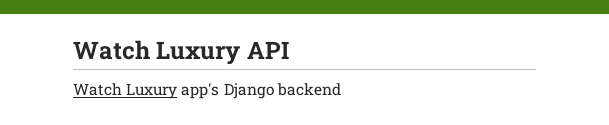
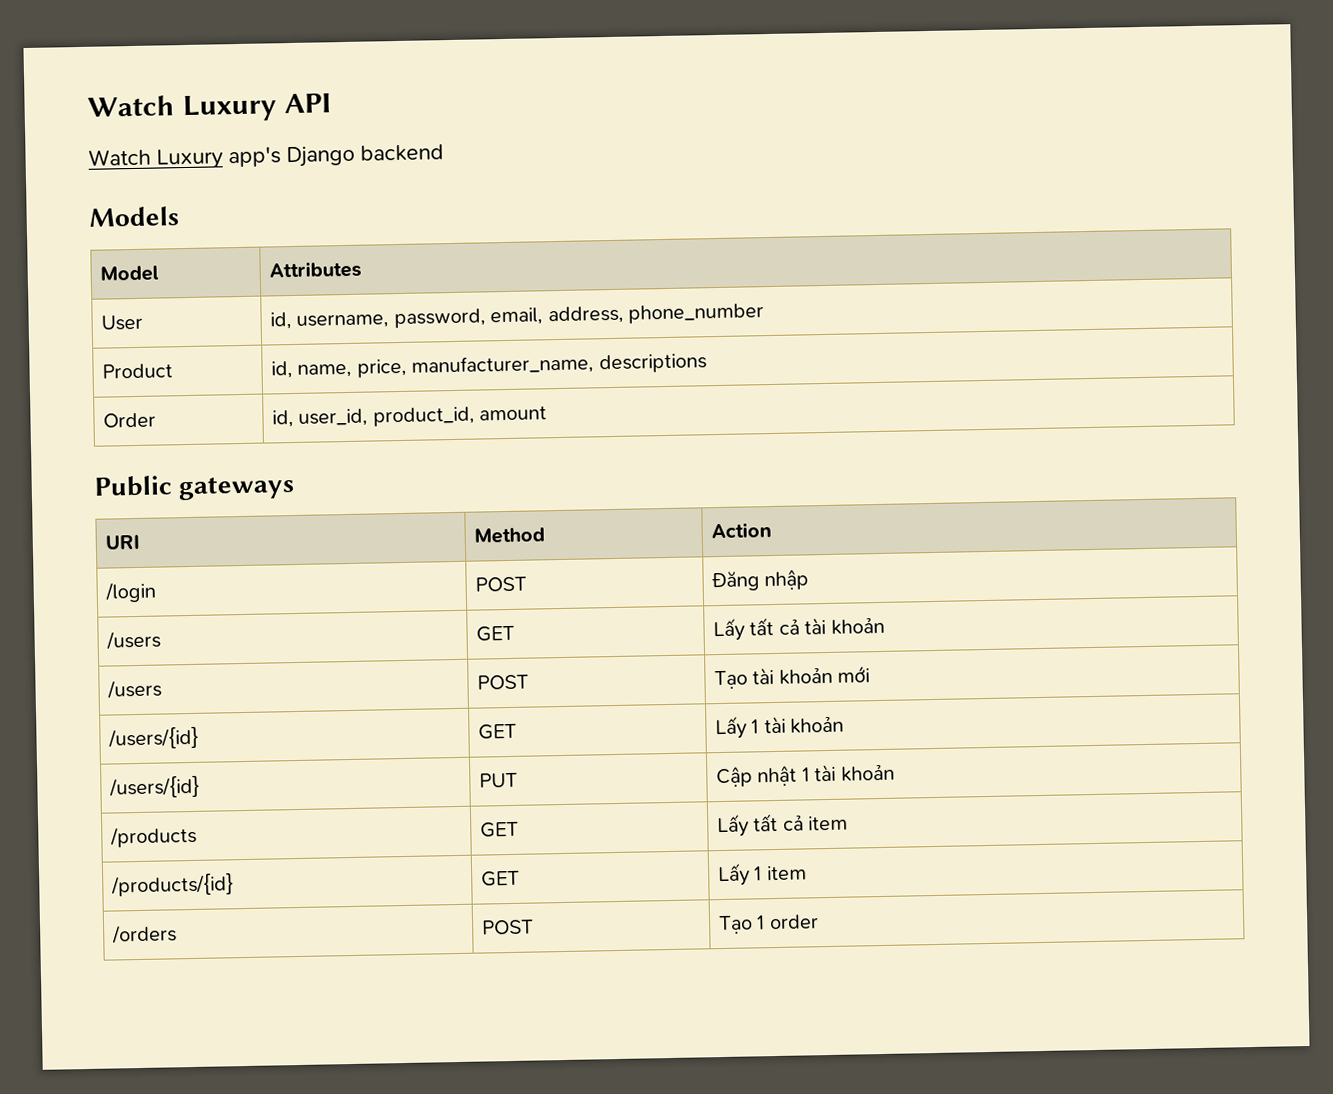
+ Models
+ Model | Attributes
+ User | id, username, password, email, address, phone_number
+ Product | id, name, price, manufacturer_name, descriptions
+ Order | id, user_id, product_id, amount
+ Public gateways
+ URI | Method | Action
+ /login | POST | Đăng nhập
+ /users | GET | Lấy tất cả tài khoản
+ /users | POST | Tạo tài khoản mới
+ /users/{id} | GET | Lấy 1 tài khoản
+ /users/{id} | PUT | Cập nhật 1 tài khoản
+ /products | GET | Lấy tất cả item
+ /products/{id} | GET | Lấy 1 item
+ /orders | POST | Tạo 1 order

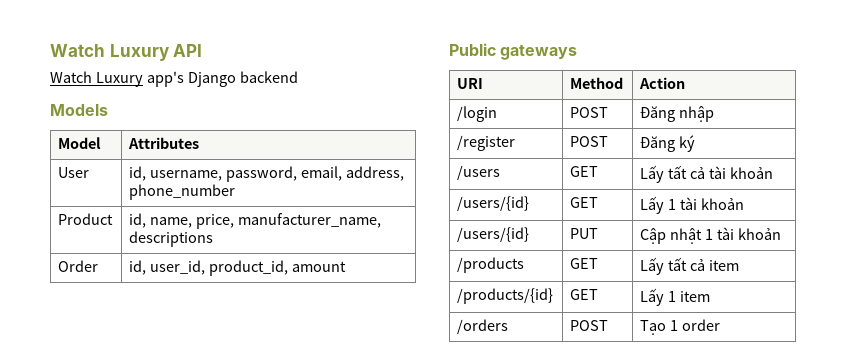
+ /register | POST | Đăng ký
- /users | POST | Tạo tài khoản mới

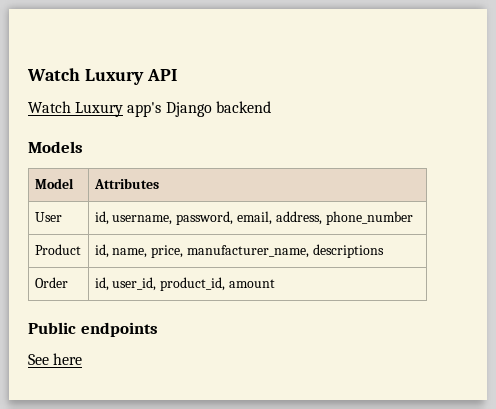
- Public gateways
- URI | Method | Action
- /login | POST | Đăng nhập
- /register | POST | Đăng ký
- /users | GET | Lấy tất cả tài khoản
- /users/{id} | GET | Lấy 1 tài khoản
- /users/{id} | PUT | Cập nhật 1 tài khoản
- /products | GET | Lấy tất cả item
- /products/{id} | GET | Lấy 1 item
- /orders | POST | Tạo 1 order
+ Public endpoints
+ See here

